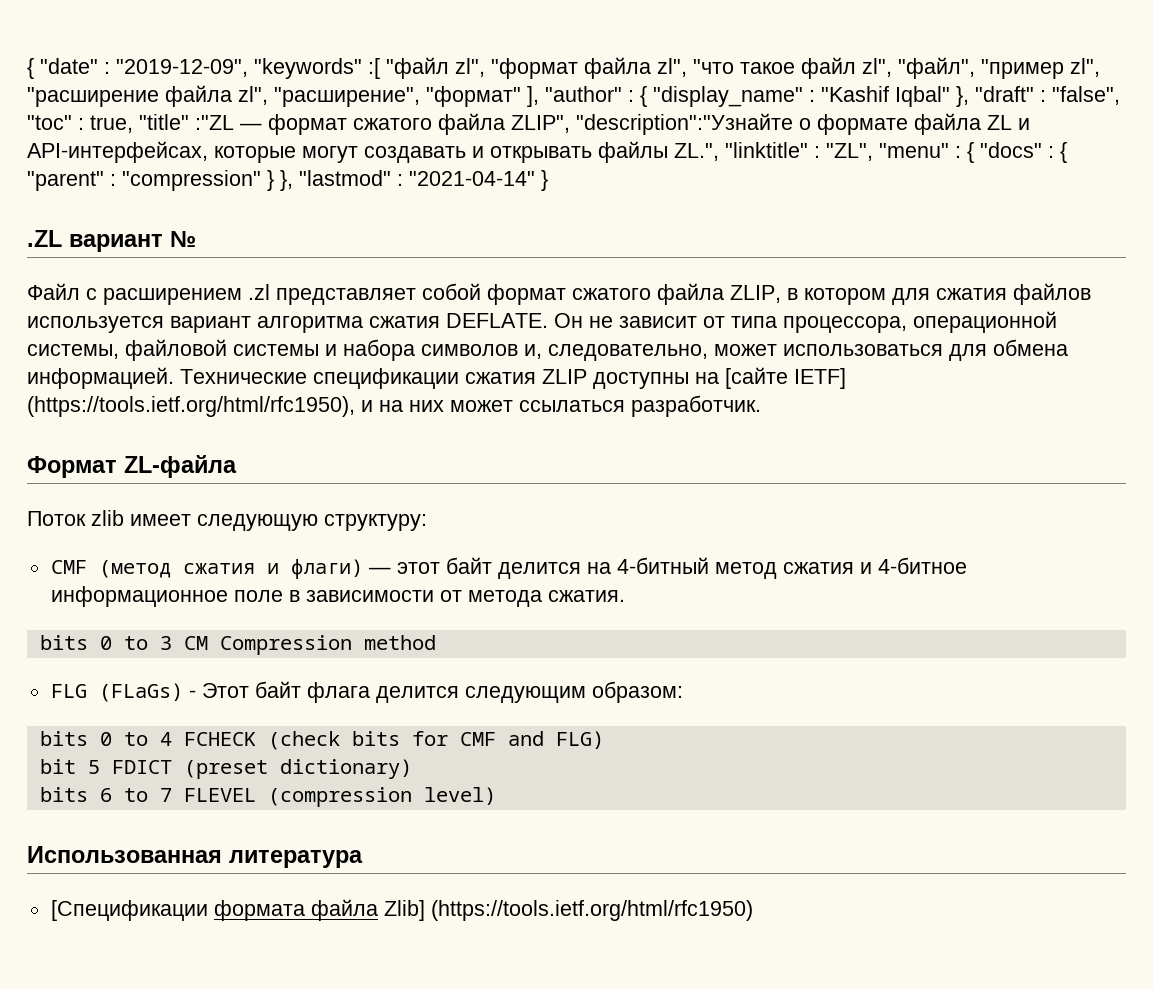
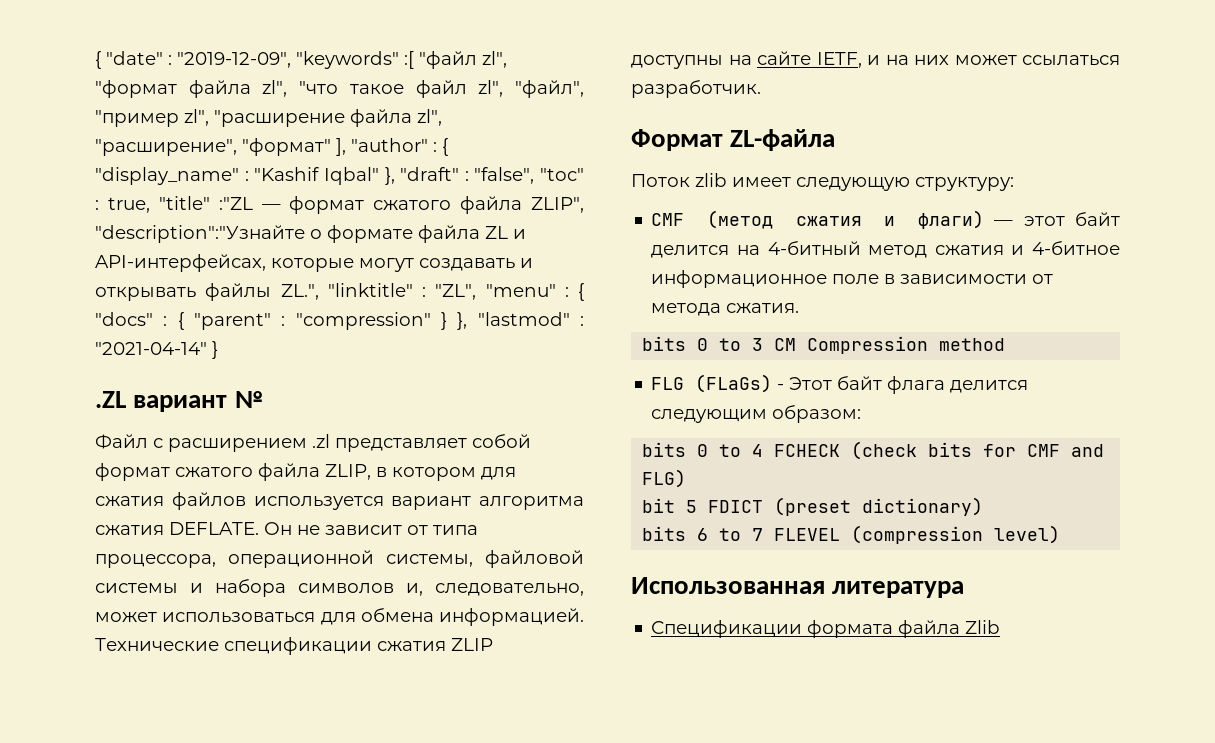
- Технические спецификации сжатия ZLIP доступны на [сайте IETF] (https://tools.ietf.org/html/rfc1950), и на них может ссылаться разработчик.
+ Технические спецификации сжатия ZLIP доступны на сайте IETF, и на них может ссылаться разработчик.
- [Спецификации формата файла Zlib] (https://tools.ietf.org/html/rfc1950)
+ Спецификации формата файла Zlib

